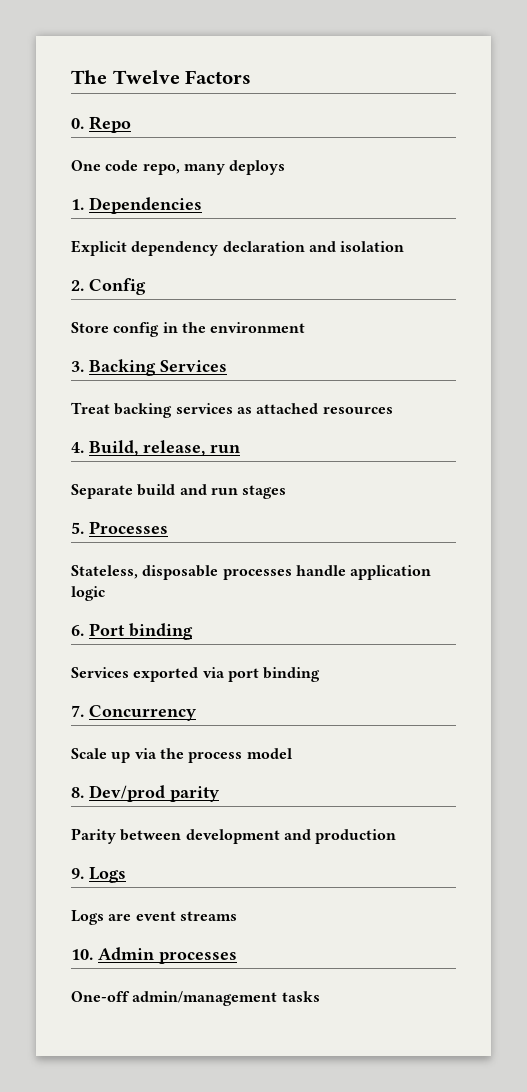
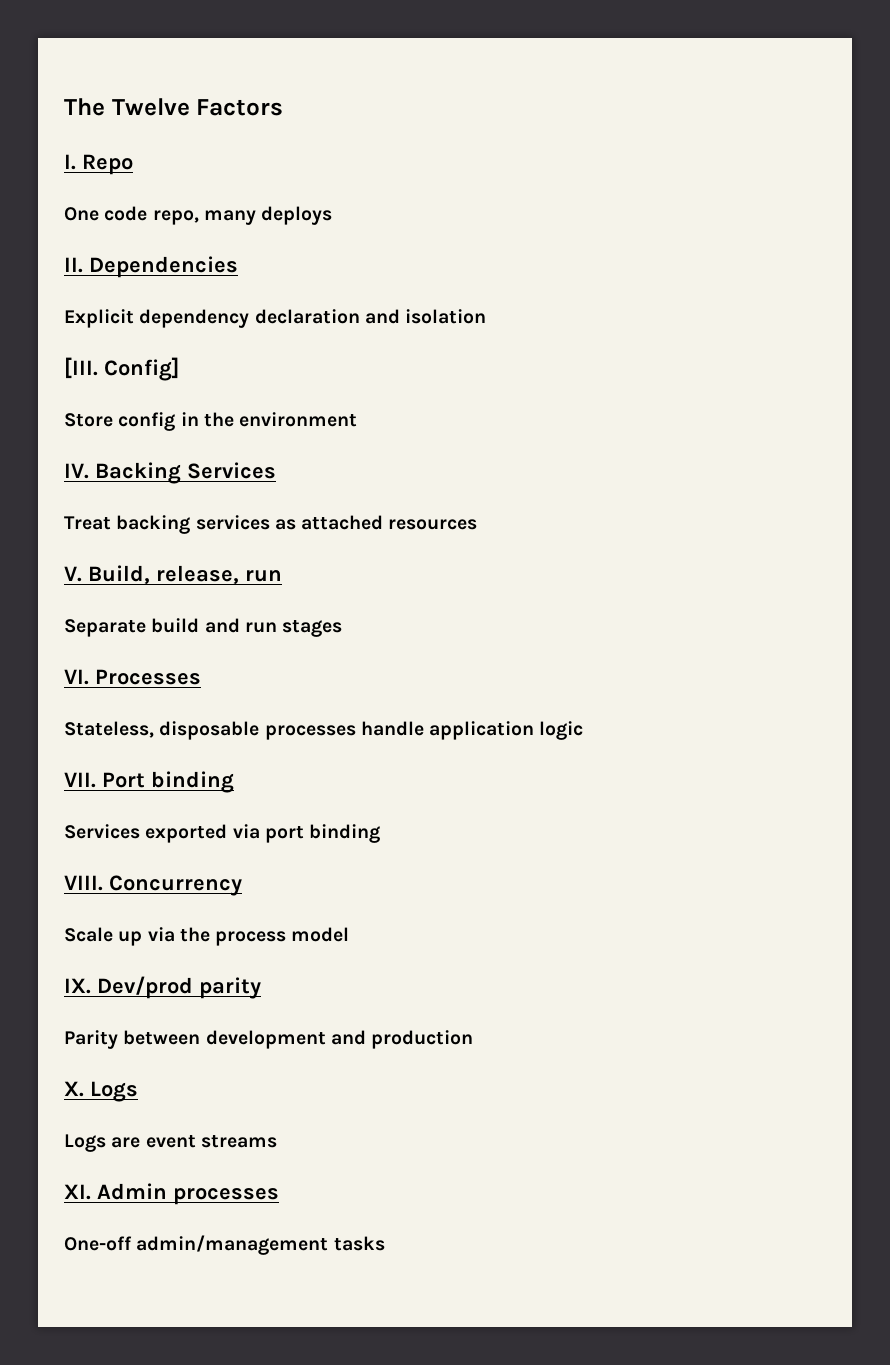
- 0. Repo
+ I. Repo
- 1. Dependencies
+ II. Dependencies
- 2. Config
+ [III. Config]
- 3. Backing Services
+ IV. Backing Services
- 4. Build, release, run
+ V. Build, release, run
- 5. Processes
+ VI. Processes
- 6. Port binding
+ VII. Port binding
- 7. Concurrency
+ VIII. Concurrency
- 8. Dev/prod parity
+ IX. Dev/prod parity
- 9. Logs
+ X. Logs
- 10. Admin processes
+ XI. Admin processes

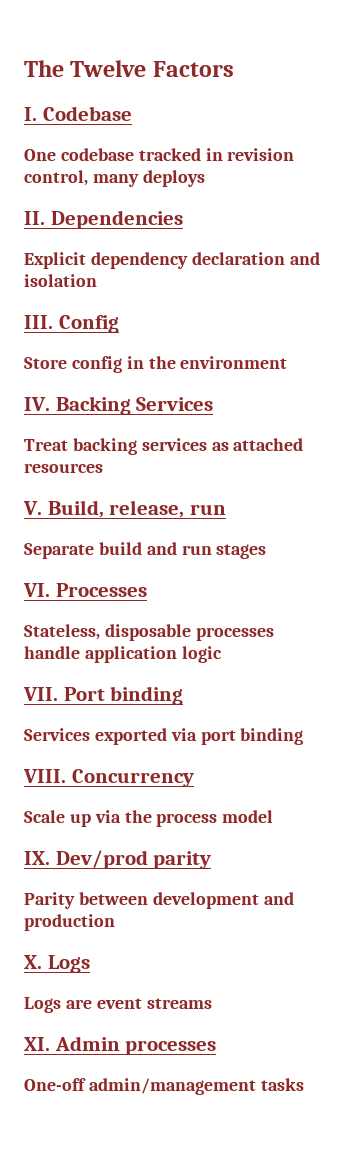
- I. Repo
+ I. Codebase
- One code repo, many deploys
+ One codebase tracked in revision control, many deploys
- [III. Config]
+ III. Config

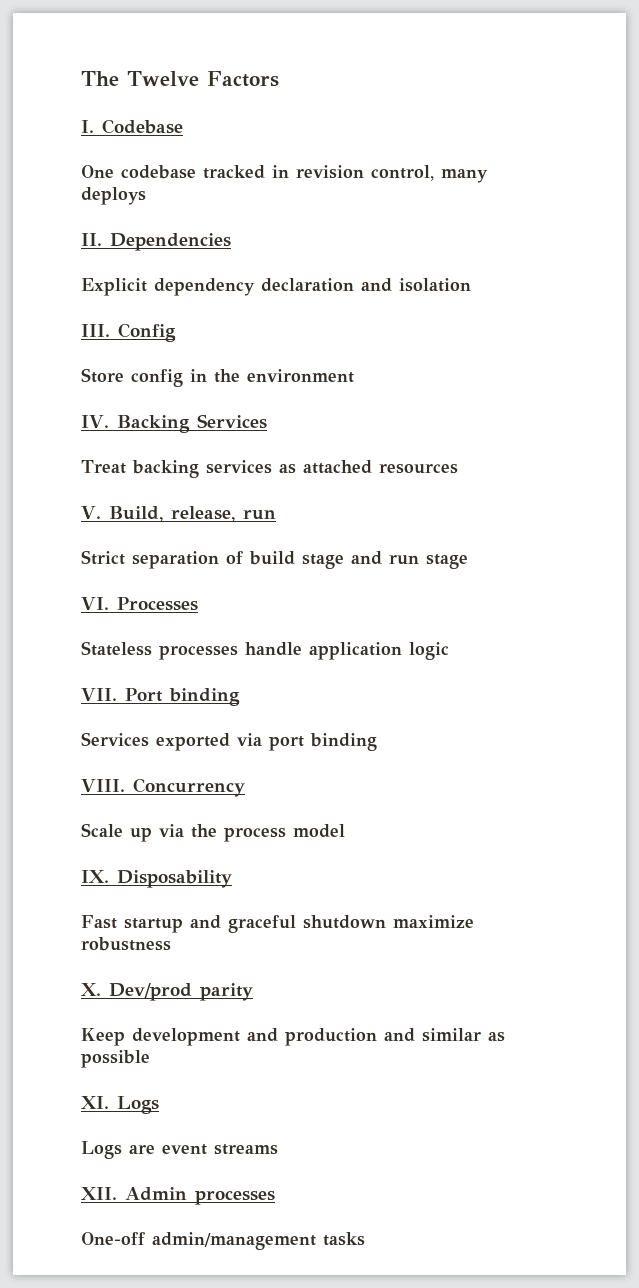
- Separate build and run stages
+ Strict separation of build stage and run stage
- Stateless, disposable processes handle application logic
+ Stateless processes handle application logic
- IX. Dev/prod parity
+ IX. Disposability
+ Fast startup and graceful shutdown maximize robustness
+ X. Dev/prod parity
- Parity between development and production
- X. Logs
+ Keep development and production and similar as possible
+ XI. Logs
- XI. Admin processes
+ XII. Admin processes

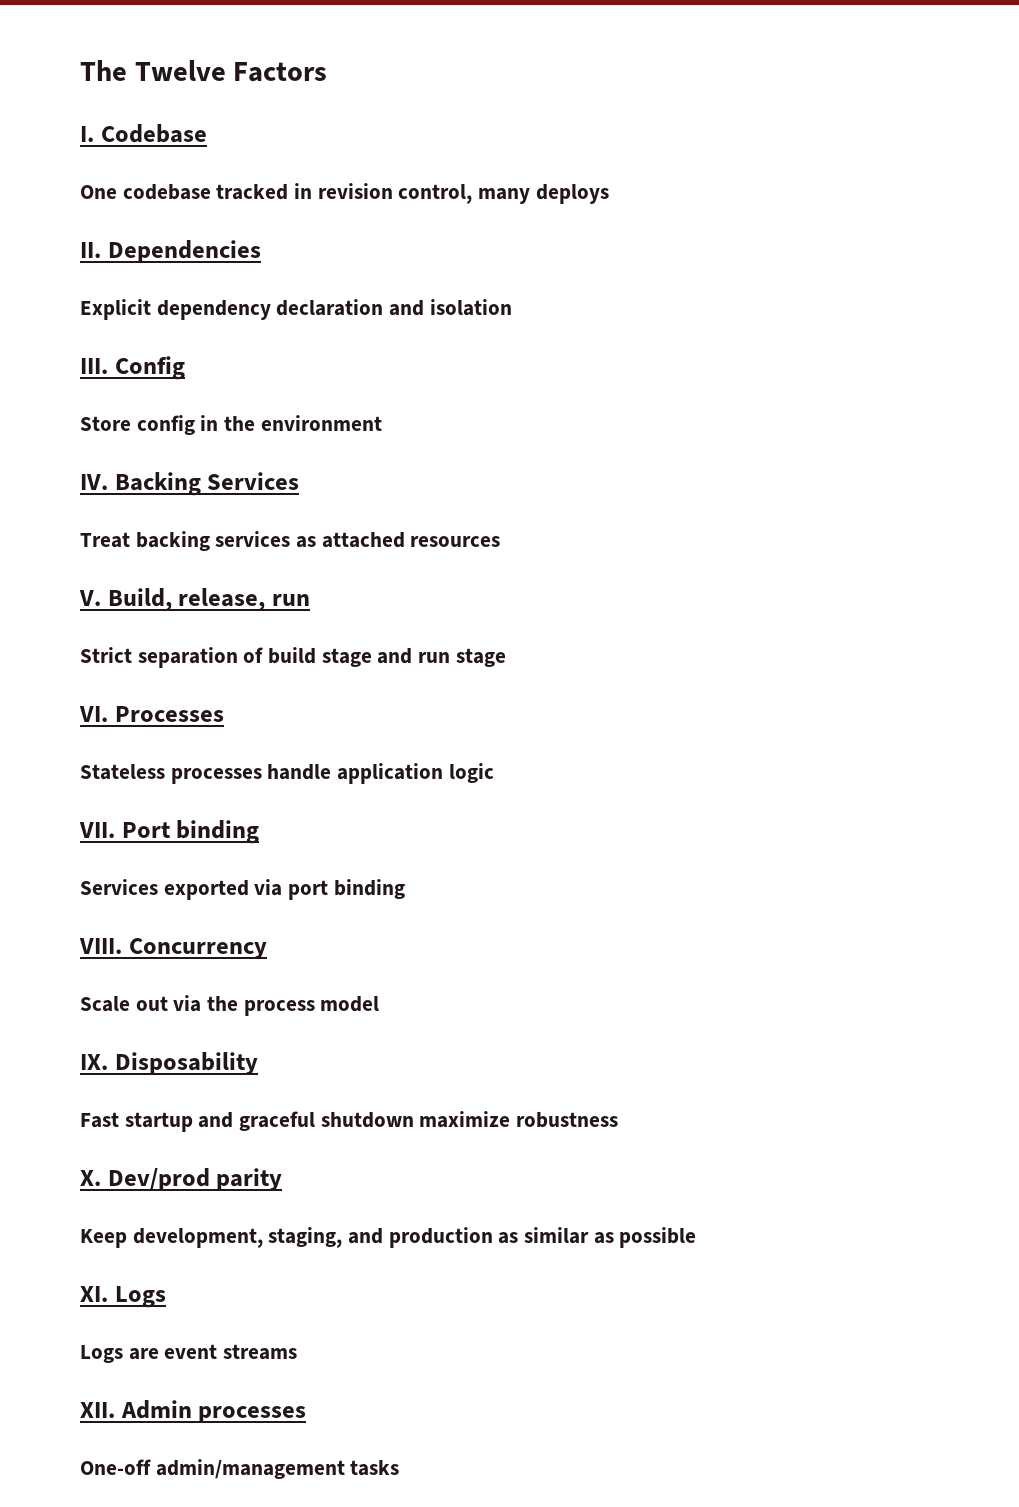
- Scale up via the process model
+ Scale out via the process model
- Keep development and production and similar as possible
+ Keep development, staging, and production as similar as possible

